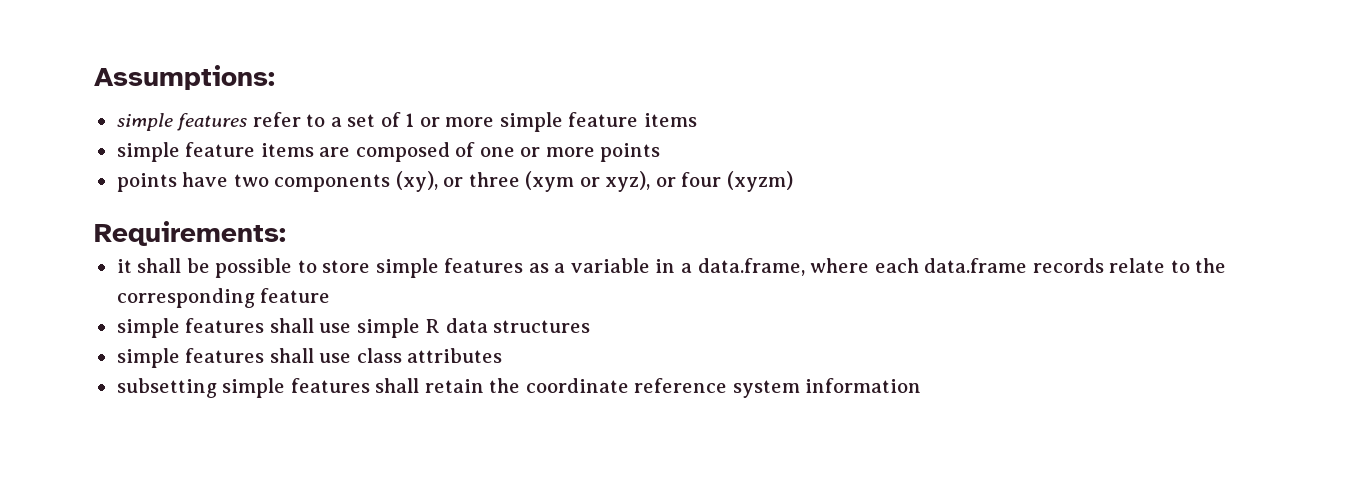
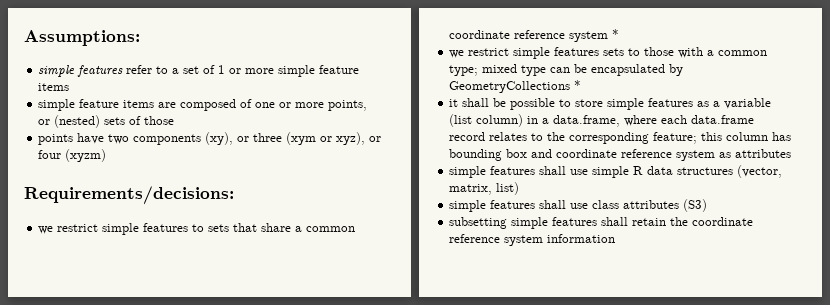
- simple feature items are composed of one or more points
+ simple feature items are composed of one or more points, or (nested) sets of those
- Requirements:
+ Requirements/decisions:
+ we restrict simple features to sets that share a common coordinate reference system *
+ we restrict simple features sets to those with a common type; mixed type can be encapsulated by GeometryCollections *
- it shall be possible to store simple features as a variable in a data.frame, where each data.frame records relate to the corresponding feature
+ it shall be possible to store simple features as a variable (list column) in a data.frame, where each data.frame record relates to the corresponding feature; this column has bounding box and coordinate reference system as attributes
- simple features shall use simple R data structures
+ simple features shall use simple R data structures (vector, matrix, list)
- simple features shall use class attributes
+ simple features shall use class attributes (S3)

